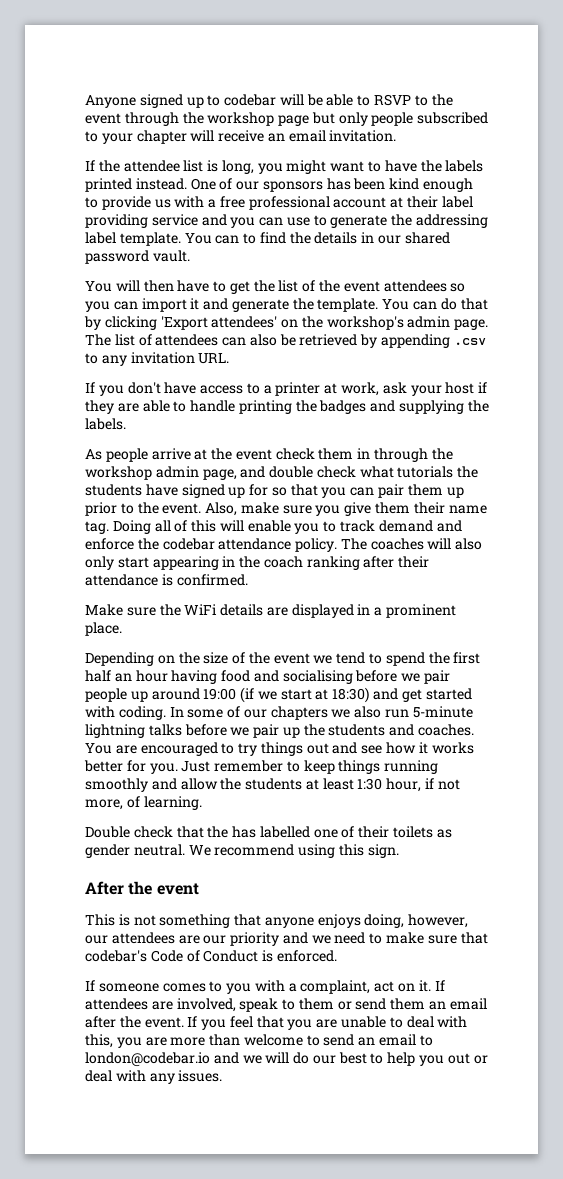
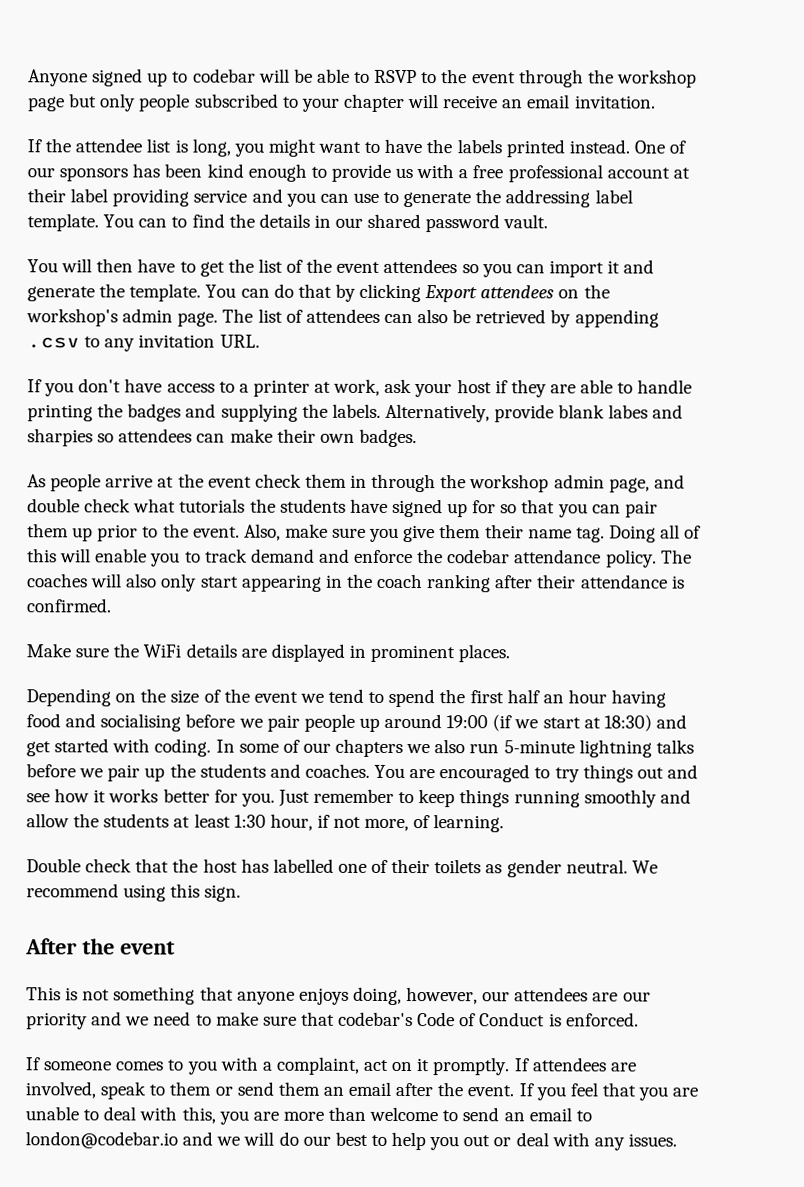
- You can do that by clicking 'Export attendees' on the workshop's admin page.
+ You can do that by clicking Export attendees on the workshop's admin page.
+ Alternatively, provide blank labes and sharpies so attendees can make their own badges.
- Make sure the WiFi details are displayed in a prominent place.
+ Make sure the WiFi details are displayed in prominent places.
- Double check that the has labelled one of their toilets as gender neutral.
+ Double check that the host has labelled one of their toilets as gender neutral.
- If someone comes to you with a complaint, act on it.
+ If someone comes to you with a complaint, act on it promptly.

